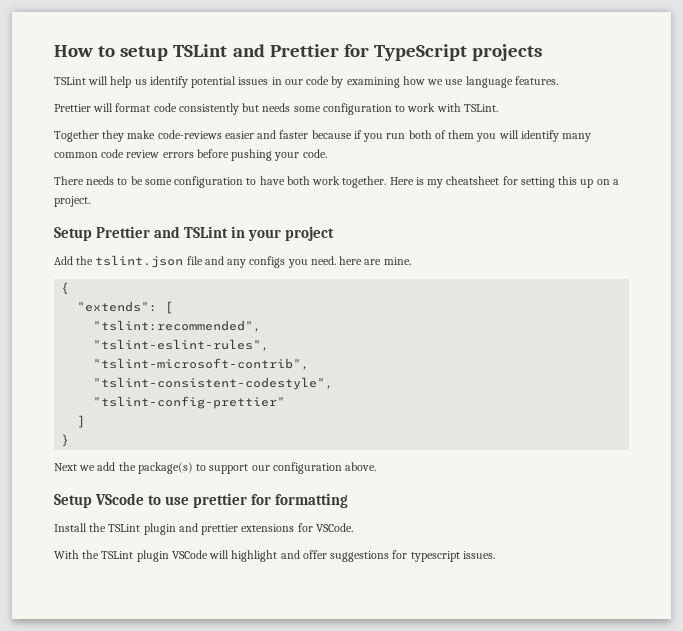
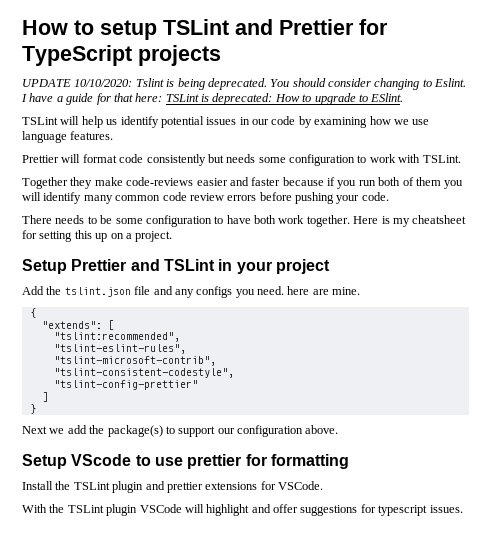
+ UPDATE 10/10/2020: Tslint is being deprecated. You should consider changing to Eslint. I have a guide for that here: TSLint is deprecated: How to upgrade to ESlint.

